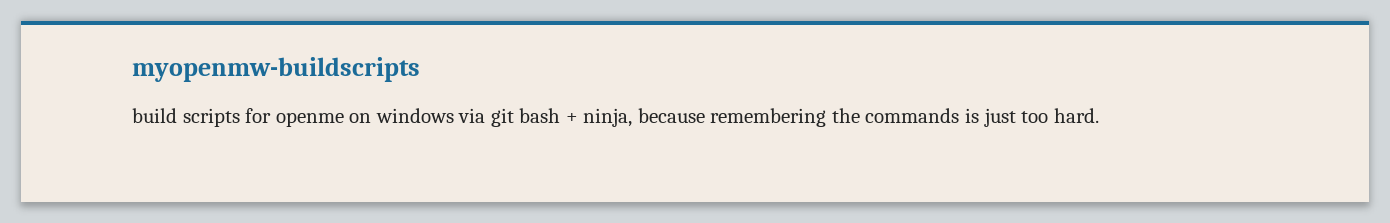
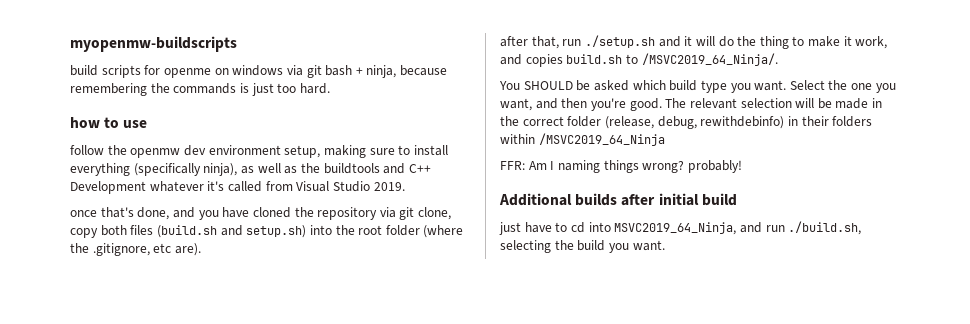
+ how to use
+ follow the openmw dev environment setup, making sure to install everything (specifically ninja), as well as the buildtools and C++ Development whatever it's called from Visual Studio 2019.
+ once that's done, and you have cloned the repository via git clone, copy both files (build.sh and setup.sh) into the root folder (where the .gitignore, etc are).
+ after that, run ./setup.sh and it will do the thing to make it work, and copies build.sh to /MSVC2019_64_Ninja/.
+ You SHOULD be asked which build type you want. Select the one you want, and then you're good. The relevant selection will be made in the correct folder (release, debug, rewithdebinfo) in their folders within /MSVC2019_64_Ninja
+ FFR: Am I naming things wrong? probably!
+ Additional builds after initial build
+ just have to cd into MSVC2019_64_Ninja, and run ./build.sh, selecting the build you want.

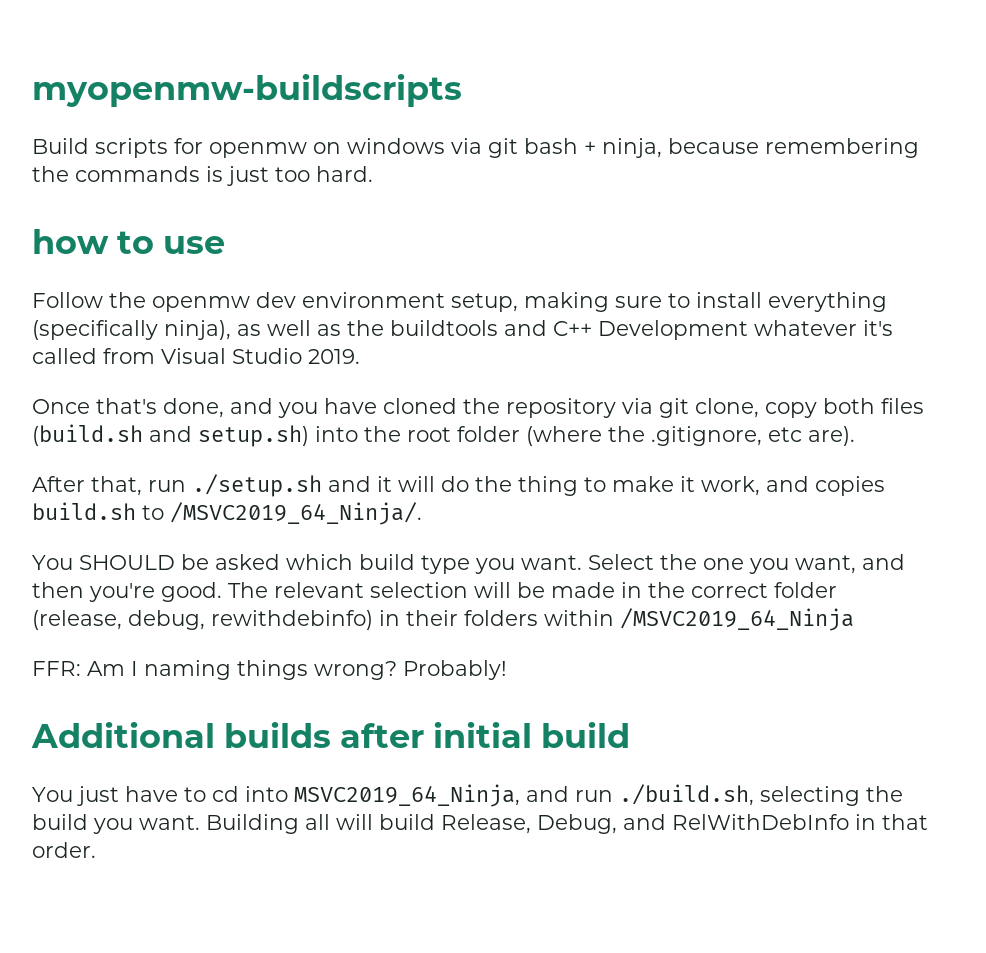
- build scripts for openme on windows via git bash + ninja, because remembering the commands is just too hard.
+ Build scripts for openmw on windows via git bash + ninja, because remembering the commands is just too hard.
- follow the openmw dev environment setup, making sure to install everything (specifically ninja), as well as the buildtools and C++ Development whatever it's called from Visual Studio 2019.
+ Follow the openmw dev environment setup, making sure to install everything (specifically ninja), as well as the buildtools and C++ Development whatever it's called from Visual Studio 2019.
- once that's done, and you have cloned the repository via git clone, copy both files (build.sh and setup.sh) into the root folder (where the .gitignore, etc are).
+ Once that's done, and you have cloned the repository via git clone, copy both files (build.sh and setup.sh) into the root folder (where the .gitignore, etc are).
- after that, run ./setup.sh and it will do the thing to make it work, and copies build.sh to /MSVC2019_64_Ninja/.
+ After that, run ./setup.sh and it will do the thing to make it work, and copies build.sh to /MSVC2019_64_Ninja/.
- FFR: Am I naming things wrong? probably!
+ FFR: Am I naming things wrong? Probably!
- just have to cd into MSVC2019_64_Ninja, and run ./build.sh, selecting the build you want.
+ You just have to cd into MSVC2019_64_Ninja, and run ./build.sh, selecting the build you want.
+ Building all will build Release, Debug, and RelWithDebInfo in that order.

